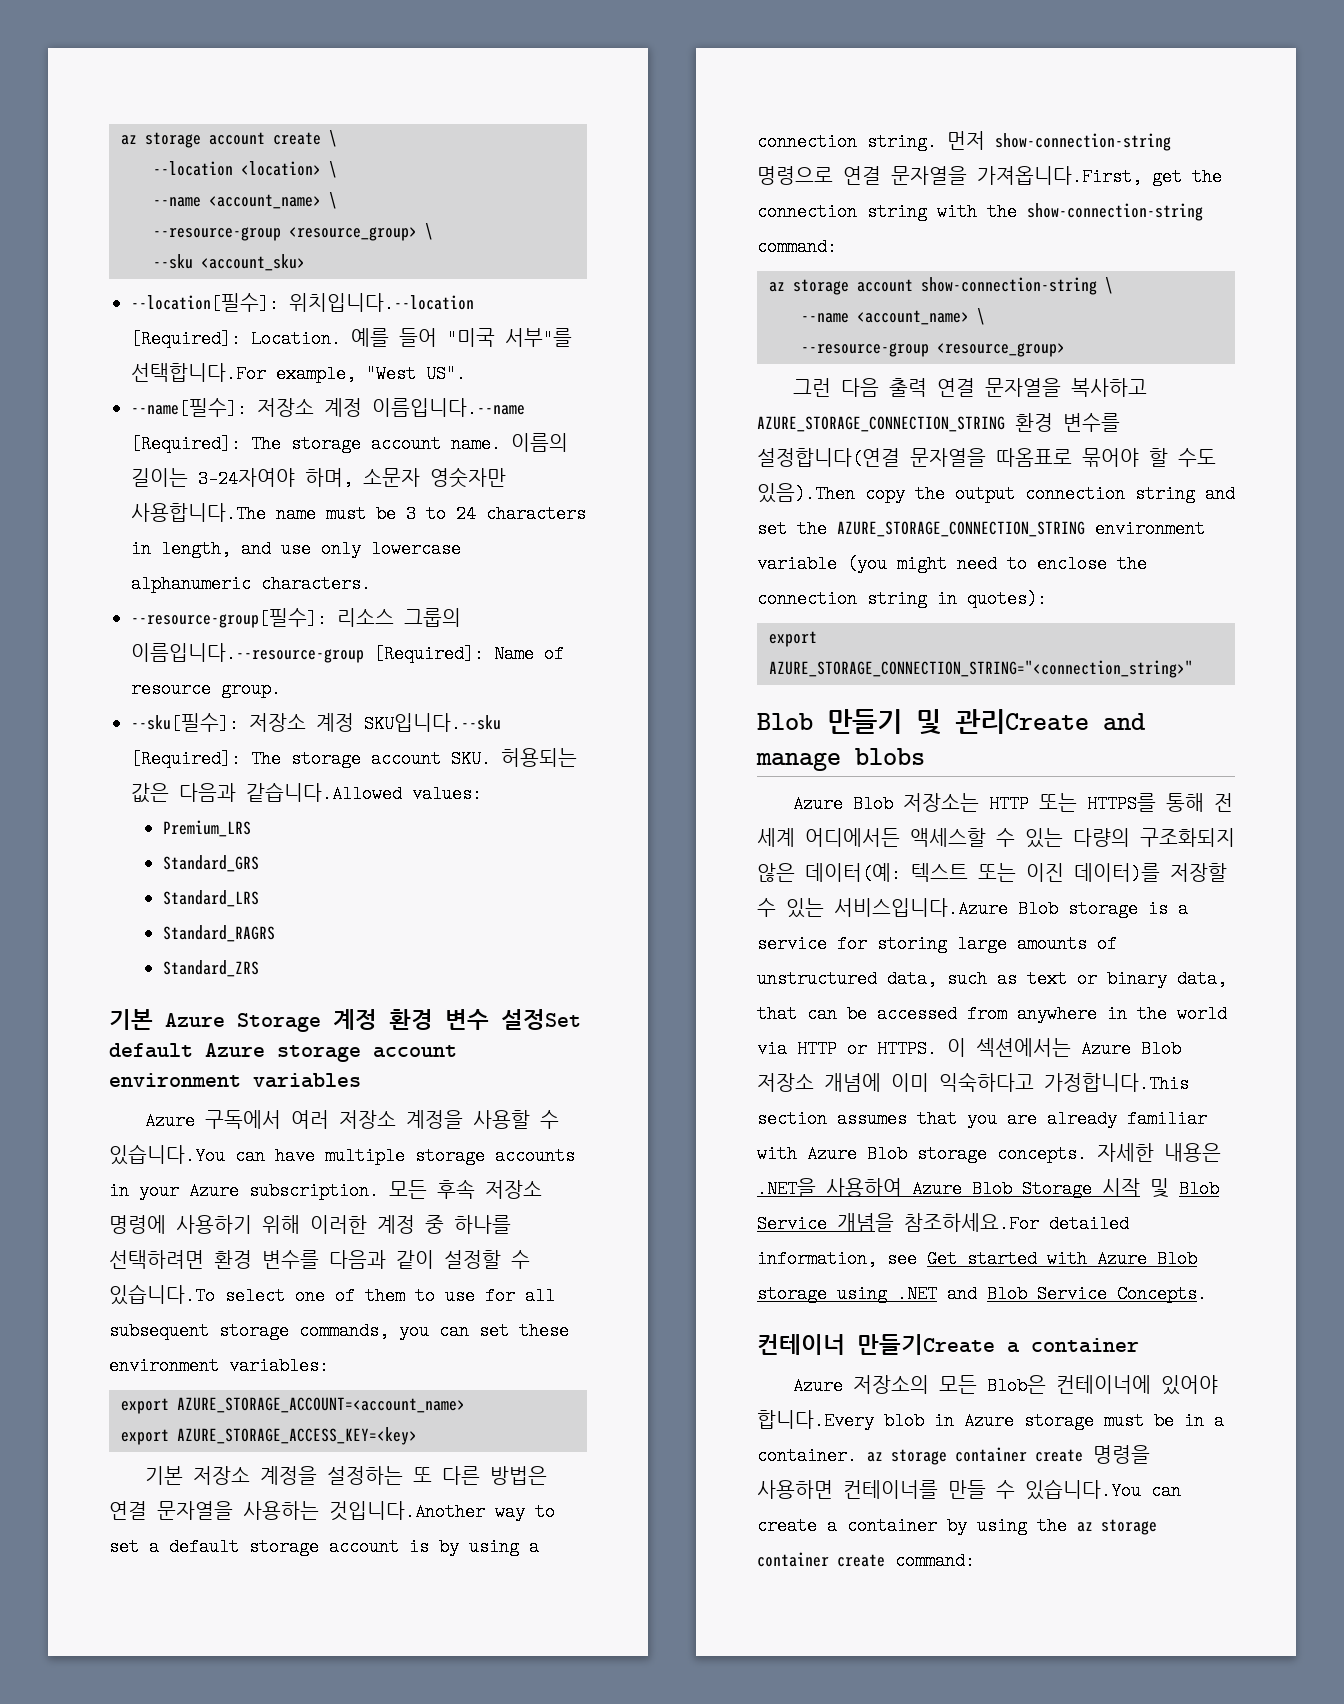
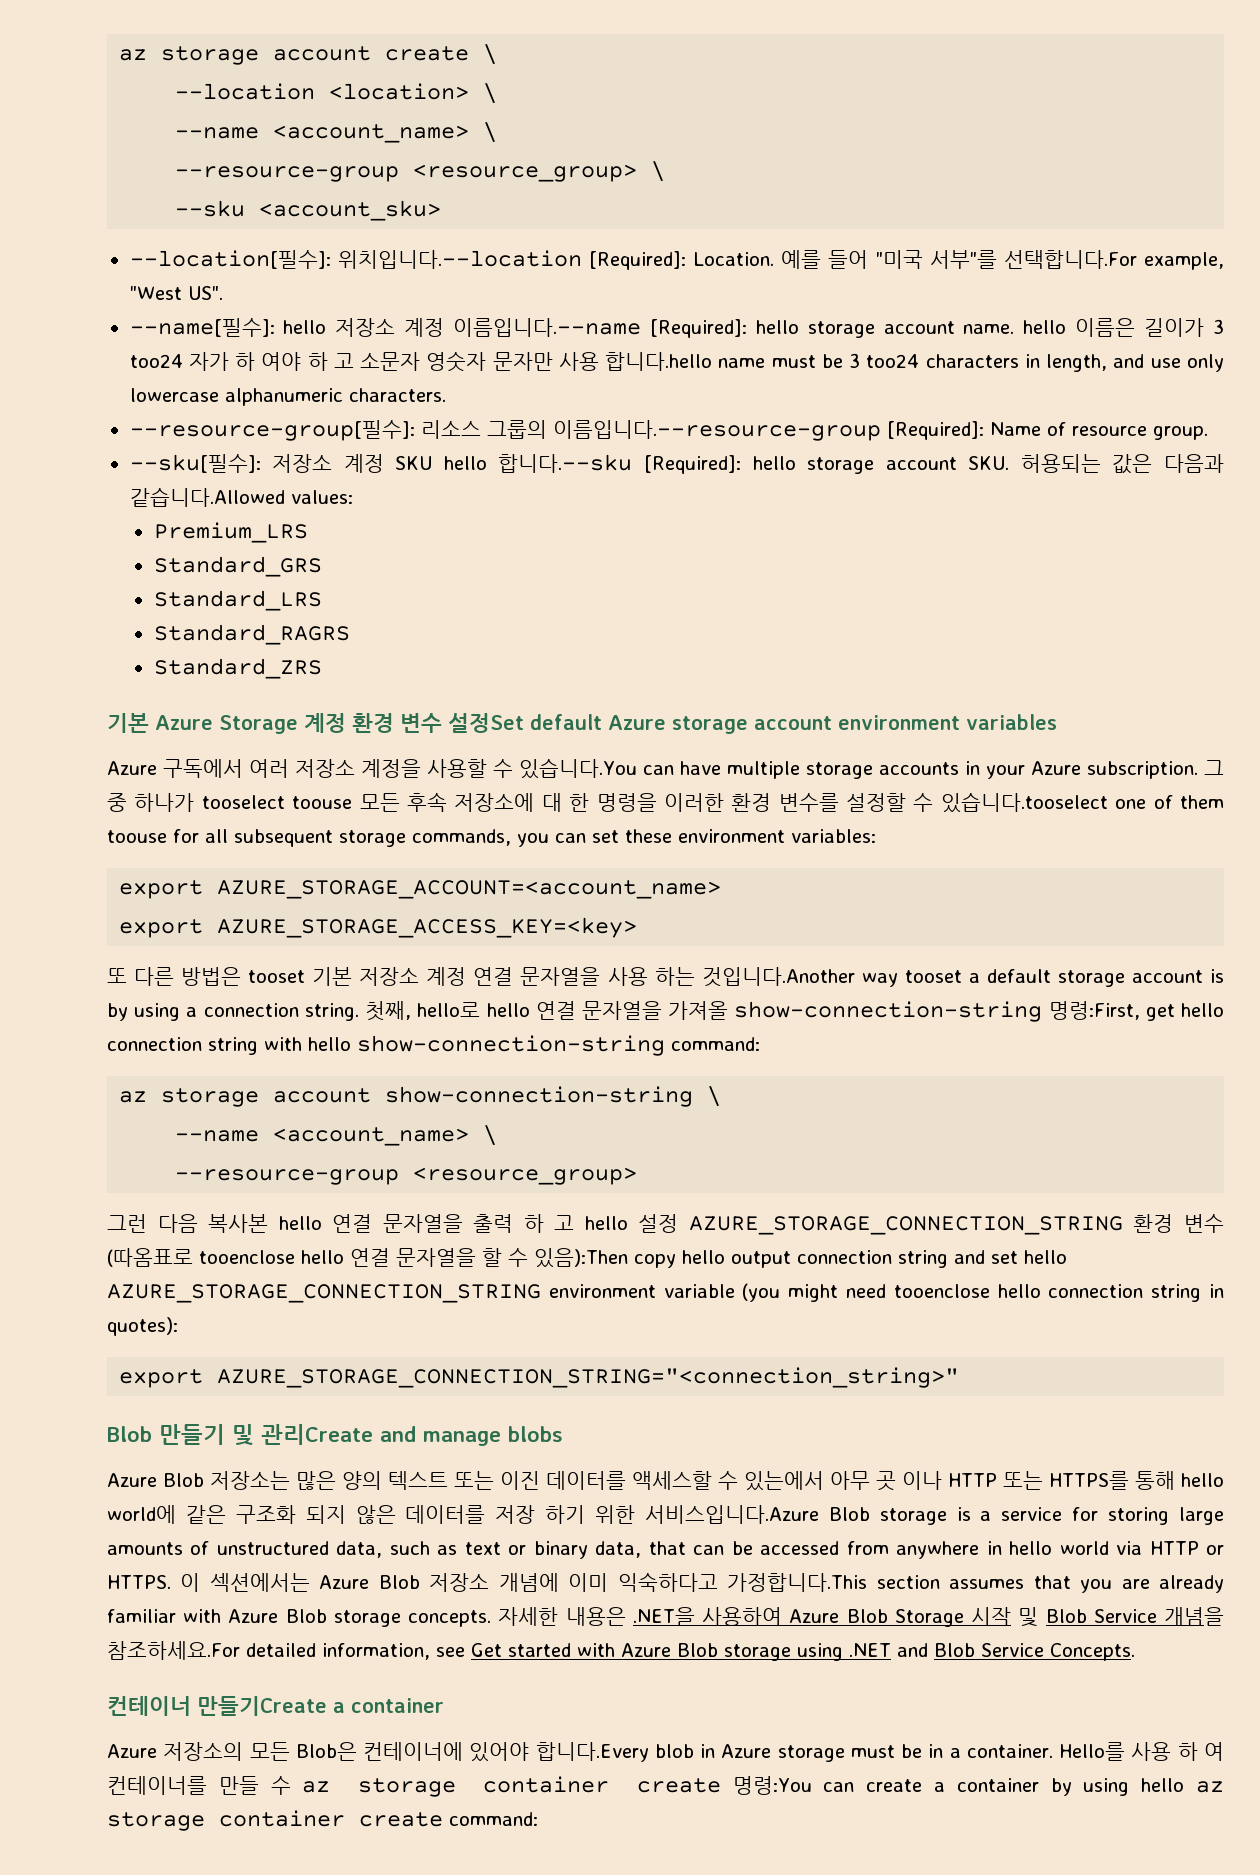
- --name[필수]: 저장소 계정 이름입니다.--name [Required]: The storage account name. 이름의 길이는 3-24자여야 하며, 소문자 영숫자만 사용합니다.The name must be 3 to 24 characters in length, and use only lowercase alphanumeric characters.
+ --name[필수]: hello 저장소 계정 이름입니다.--name [Required]: hello storage account name. hello 이름은 길이가 3 too24 자가 하 여야 하 고 소문자 영숫자 문자만 사용 합니다.hello name must be 3 too24 characters in length, and use only lowercase alphanumeric characters.
- --sku[필수]: 저장소 계정 SKU입니다.--sku [Required]: The storage account SKU. 허용되는 값은 다음과 같습니다.Allowed values:
+ --sku[필수]: 저장소 계정 SKU hello 합니다.--sku [Required]: hello storage account SKU. 허용되는 값은 다음과 같습니다.Allowed values:
- 모든 후속 저장소 명령에 사용하기 위해 이러한 계정 중 하나를 선택하려면 환경 변수를 다음과 같이 설정할 수 있습니다.To select one of them to use for all subsequent storage commands, you can set these environment variables:
+ 그 중 하나가 tooselect toouse 모든 후속 저장소에 대 한 명령을 이러한 환경 변수를 설정할 수 있습니다.tooselect one of them toouse for all subsequent storage commands, you can set these environment variables:
- 기본 저장소 계정을 설정하는 또 다른 방법은 연결 문자열을 사용하는 것입니다.Another way to set a default storage account is by using a connection string.
+ 또 다른 방법은 tooset 기본 저장소 계정 연결 문자열을 사용 하는 것입니다.Another way tooset a default storage account is by using a connection string.
- 먼저 show-connection-string 명령으로 연결 문자열을 가져옵니다.First, get the connection string with the show-connection-string command:
+ 첫째, hello로 hello 연결 문자열을 가져올 show-connection-string 명령:First, get hello connection string with hello show-connection-string command:
- 그런 다음 출력 연결 문자열을 복사하고 AZURE_STORAGE_CONNECTION_STRING 환경 변수를 설정합니다(연결 문자열을 따옴표로 묶어야 할 수도 있음).Then copy the output connection string and set the AZURE_STORAGE_CONNECTION_STRING environment variable (you might need to enclose the connection string in quotes):
+ 그런 다음 복사본 hello 연결 문자열을 출력 하 고 hello 설정 AZURE_STORAGE_CONNECTION_STRING 환경 변수 (따옴표로 tooenclose hello 연결 문자열을 할 수 있음):Then copy hello output connection string and set hello AZURE_STORAGE_CONNECTION_STRING environment variable (you might need tooenclose hello connection string in quotes):
- Azure Blob 저장소는 HTTP 또는 HTTPS를 통해 전 세계 어디에서든 액세스할 수 있는 다량의 구조화되지 않은 데이터(예: 텍스트 또는 이진 데이터)를 저장할 수 있는 서비스입니다.Azure Blob storage is a service for storing large amounts of unstructured data, such as text or binary data, that can be accessed from anywhere in the world via HTTP or HTTPS.
+ Azure Blob 저장소는 많은 양의 텍스트 또는 이진 데이터를 액세스할 수 있는에서 아무 곳 이나 HTTP 또는 HTTPS를 통해 hello world에 같은 구조화 되지 않은 데이터를 저장 하기 위한 서비스입니다.Azure Blob storage is a service for storing large amounts of unstructured data, such as text or binary data, that can be accessed from anywhere in hello world via HTTP or HTTPS.
- Azure 저장소의 모든 Blob은 컨테이너에 있어야 합니다.Every blob in Azure storage must be in a container. az storage container create 명령을 사용하면 컨테이너를 만들 수 있습니다.You can create a container by using the az storage container create command:
+ Azure 저장소의 모든 Blob은 컨테이너에 있어야 합니다.Every blob in Azure storage must be in a container. Hello를 사용 하 여 컨테이너를 만들 수 az storage container create 명령:You can create a container by using hello az storage container create command:

